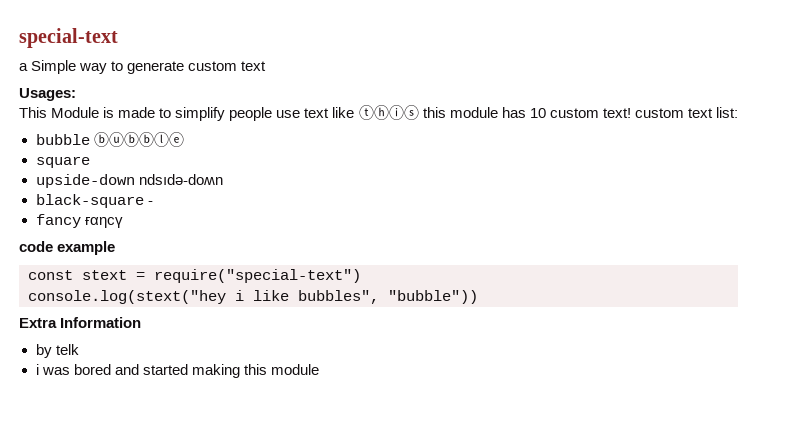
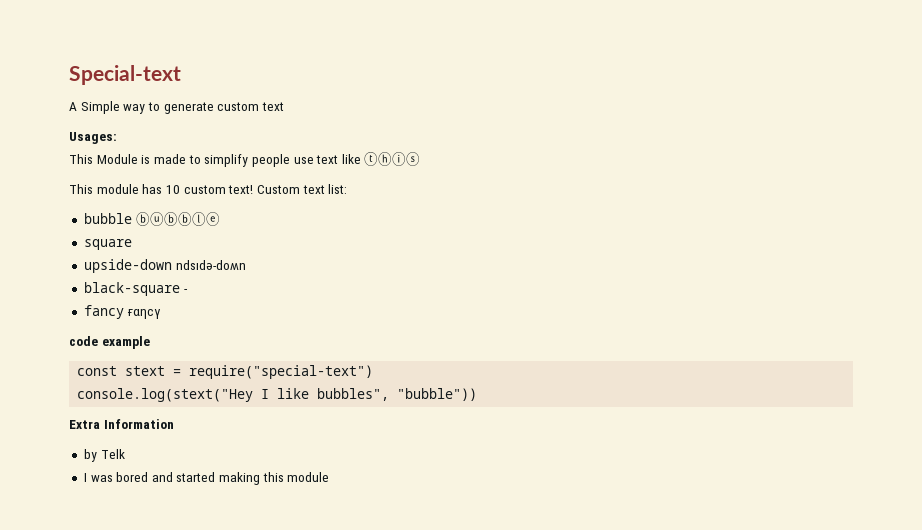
- special-text
- a Simple way to generate custom text
+ Special-text
+ A Simple way to generate custom text
- This Module is made to simplify people use text like ⓣⓗⓘⓢ this module has 10 custom text! custom text list:
+ This Module is made to simplify people use text like ⓣⓗⓘⓢ
+ This module has 10 custom text! Custom text list:
- console.log(stext("hey i like bubbles", "bubble"))
+ console.log(stext("Hey I like bubbles", "bubble"))
- by telk
- i was bored and started making this module
+ by Telk
+ I was bored and started making this module

